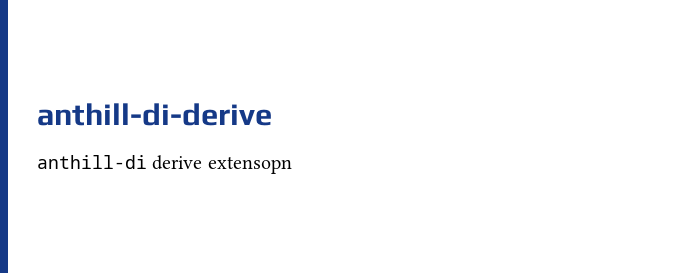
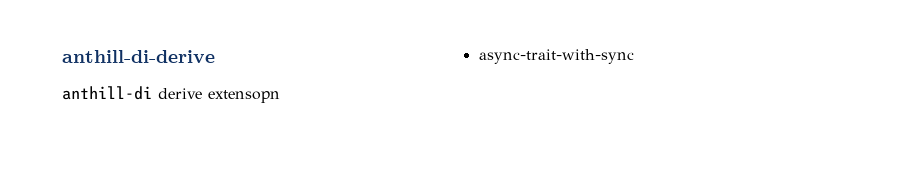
+ async-trait-with-sync

